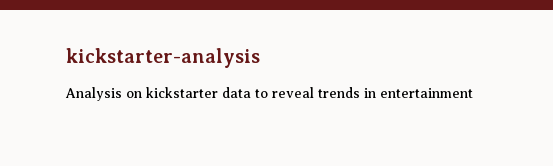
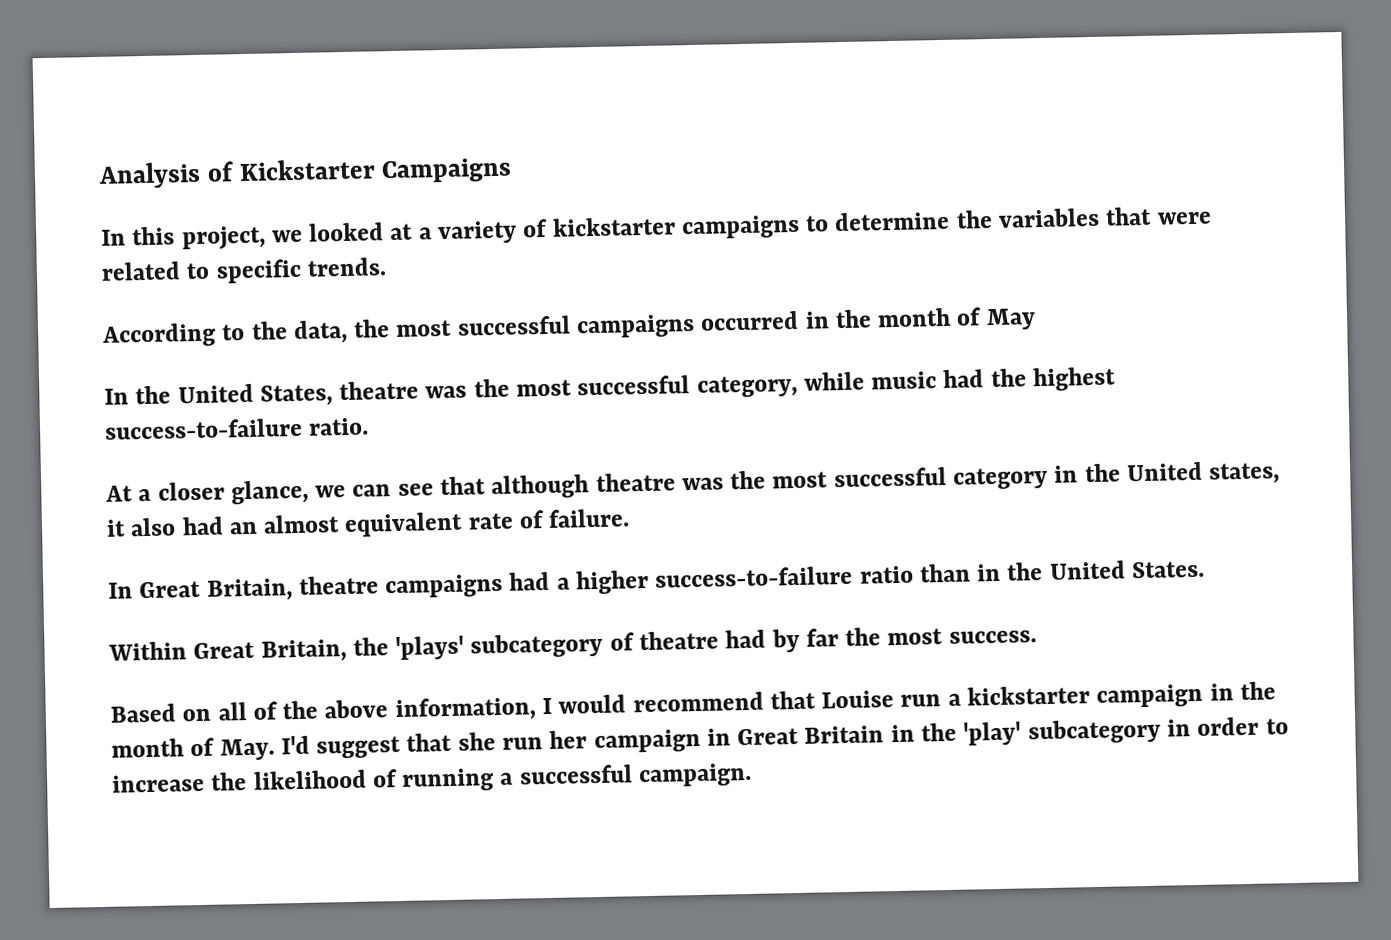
- kickstarter-analysis
- Analysis on kickstarter data to reveal trends in entertainment
+ Analysis of Kickstarter Campaigns
+ In this project, we looked at a variety of kickstarter campaigns to determine the variables that were related to specific trends.
+ According to the data, the most successful campaigns occurred in the month of May
+ In the United States, theatre was the most successful category, while music had the highest success-to-failure ratio.
+ At a closer glance, we can see that although theatre was the most successful category in the United states, it also had an almost equivalent rate of failure.
+ In Great Britain, theatre campaigns had a higher success-to-failure ratio than in the United States.
+ Within Great Britain, the 'plays' subcategory of theatre had by far the most success.
+ Based on all of the above information, I would recommend that Louise run a kickstarter campaign in the month of May. I'd suggest that she run her campaign in Great Britain in the 'play' subcategory in order to increase the likelihood of running a successful campaign.

